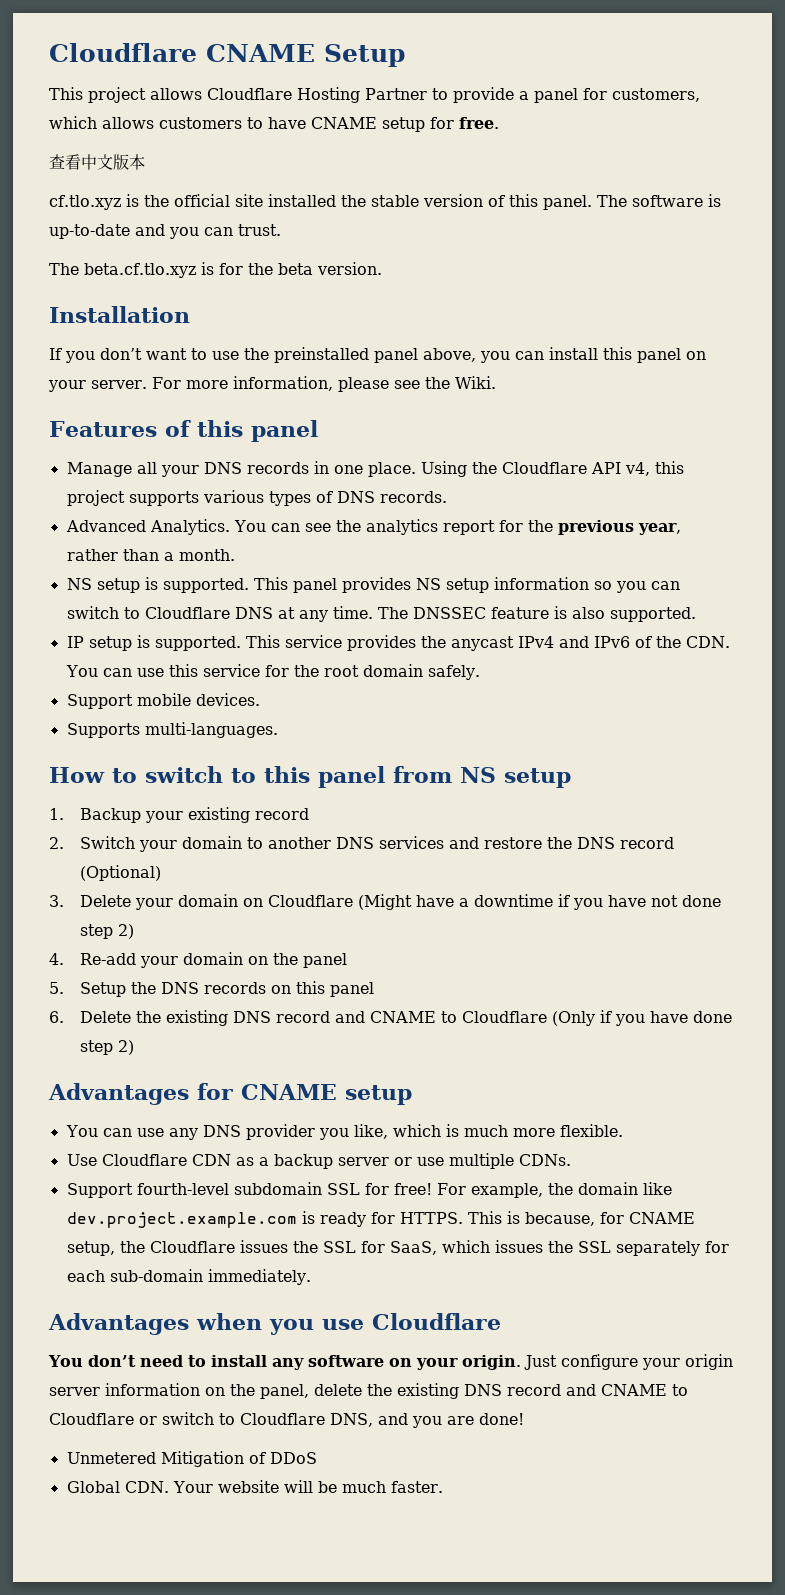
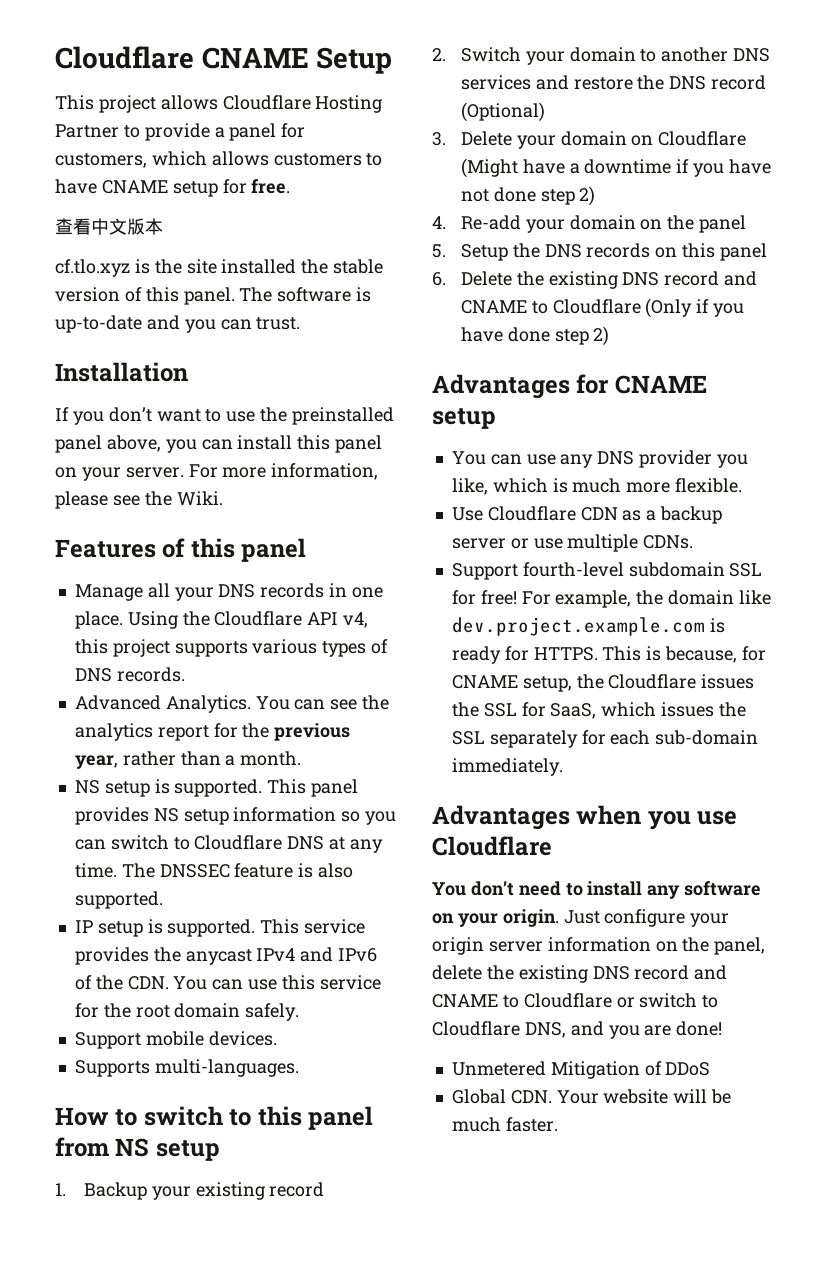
- cf.tlo.xyz is the official site installed the stable version of this panel.
+ cf.tlo.xyz is the site installed the stable version of this panel.
- The beta.cf.tlo.xyz is for the beta version.

